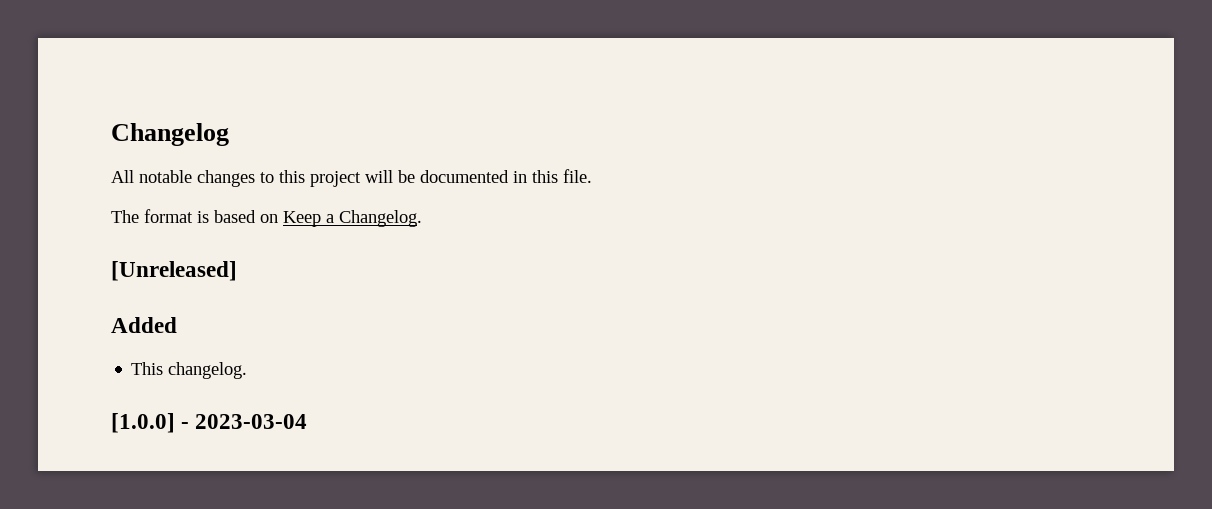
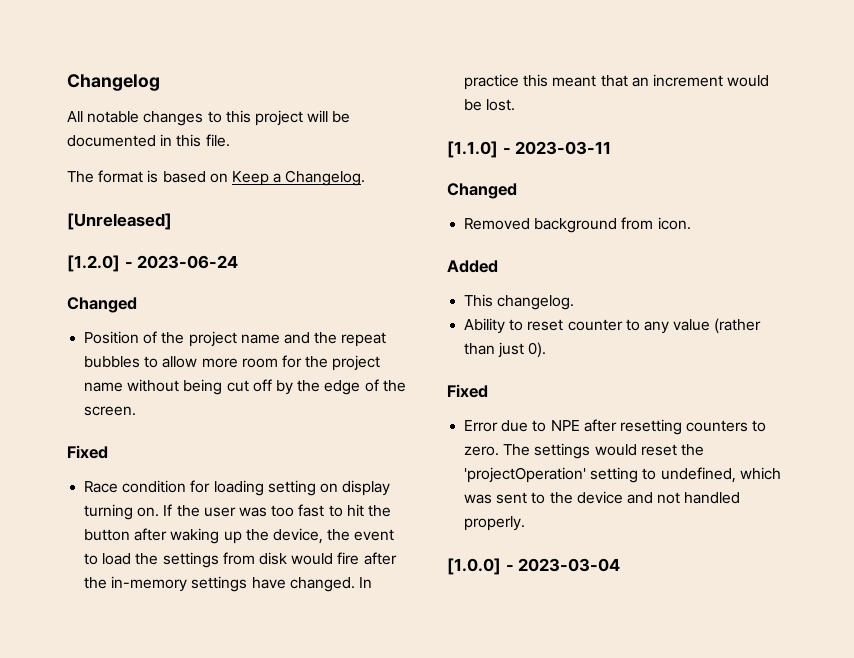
+ [1.2.0] - 2023-06-24
+ Changed
+ Position of the project name and the repeat bubbles to allow more room for the project name without being cut off by the edge of the screen.
+ Fixed
+ Race condition for loading setting on display turning on. If the user was too fast to hit the button after waking up the device, the event to load the settings from disk would fire after the in-memory settings have changed. In practice this meant that an increment would be lost.
+ [1.1.0] - 2023-03-11
+ Changed
+ Removed background from icon.
  Added
  This changelog.
+ Ability to reset counter to any value (rather than just 0).
+ Fixed
+ Error due to NPE after resetting counters to zero. The settings would reset the 'projectOperation' setting to undefined, which was sent to the device and not handled properly.

